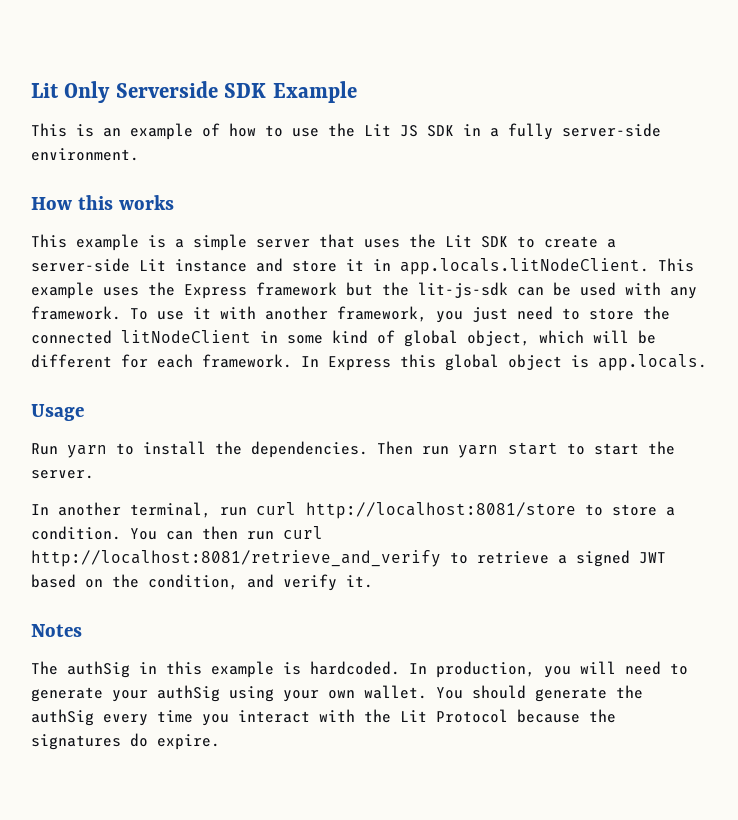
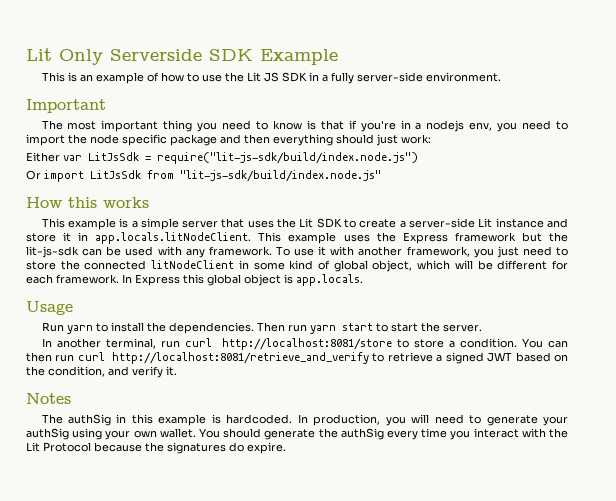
+ Important
+ The most important thing you need to know is that if you're in a nodejs env, you need to import the node specific package and then everything should just work:
+ Either var LitJsSdk = require("lit-js-sdk/build/index.node.js")
+ Or import LitJsSdk from "lit-js-sdk/build/index.node.js"

